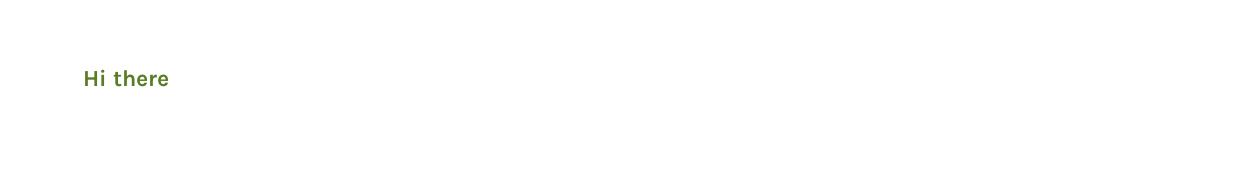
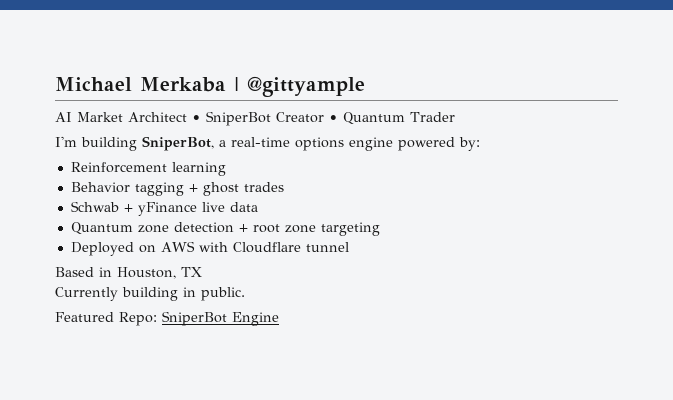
- Hi there
+ Michael Merkaba | @gittyample
+ AI Market Architect • SniperBot Creator • Quantum Trader
+ I'm building SniperBot, a real-time options engine powered by:
+ Reinforcement learning
+ Behavior tagging + ghost trades
+ Schwab + yFinance live data
+ Quantum zone detection + root zone targeting
+ Deployed on AWS with Cloudflare tunnel
+ Based in Houston, TX
+ Currently building in public.
+ Featured Repo: SniperBot Engine

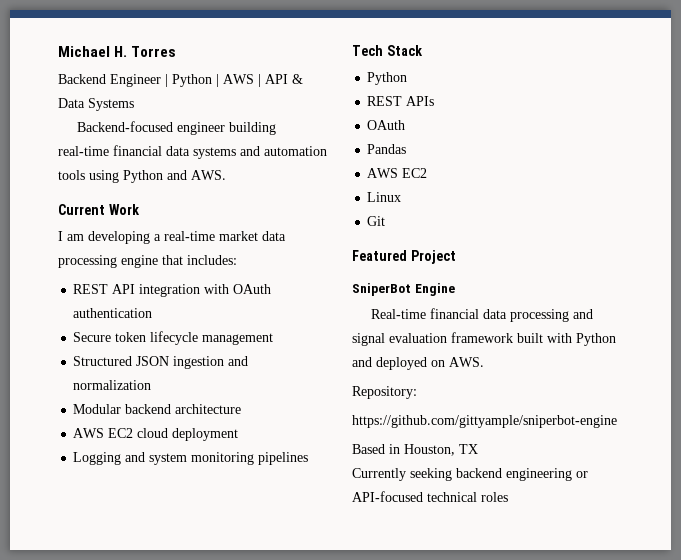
- Michael Merkaba | @gittyample
- AI Market Architect • SniperBot Creator • Quantum Trader
- I'm building SniperBot, a real-time options engine powered by:
- Reinforcement learning
- Behavior tagging + ghost trades
- Schwab + yFinance live data
- Quantum zone detection + root zone targeting
- Deployed on AWS with Cloudflare tunnel
+ Michael H. Torres
+ Backend Engineer | Python | AWS | API & Data Systems
+ Backend-focused engineer building real-time financial data systems and automation tools using Python and AWS.
+ Current Work
+ I am developing a real-time market data processing engine that includes:
+ REST API integration with OAuth authentication
+ Secure token lifecycle management
+ Structured JSON ingestion and normalization
+ Modular backend architecture
+ AWS EC2 cloud deployment
+ Logging and system monitoring pipelines
+ Tech Stack
+ Python
+ REST APIs
+ OAuth
+ Pandas
+ AWS EC2
+ Linux
+ Git
+ Featured Project
+ SniperBot Engine
+ Real-time financial data processing and signal evaluation framework built with Python and deployed on AWS.
+ Repository:
+ https://github.com/gittyample/sniperbot-engine
- Currently building in public.
- Featured Repo: SniperBot Engine
+ Currently seeking backend engineering or API-focused technical roles

